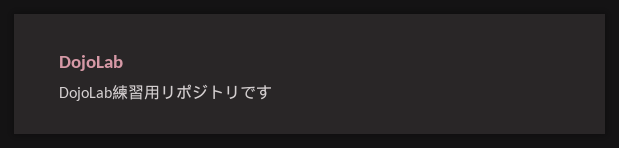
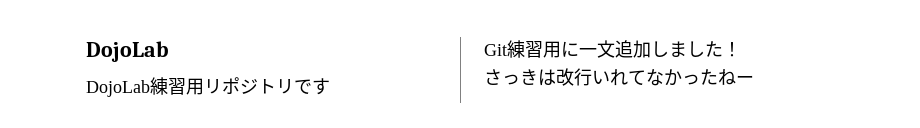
+ Git練習用に一文追加しました！
+ さっきは改行いれてなかったねー

